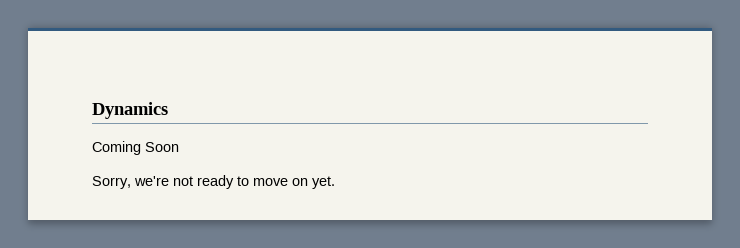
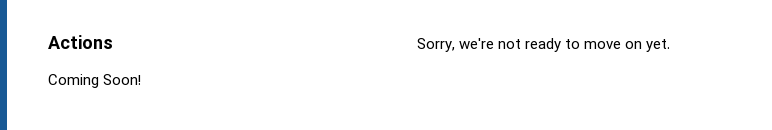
- Dynamics
+ Actions
- Coming Soon
+ Coming Soon!

